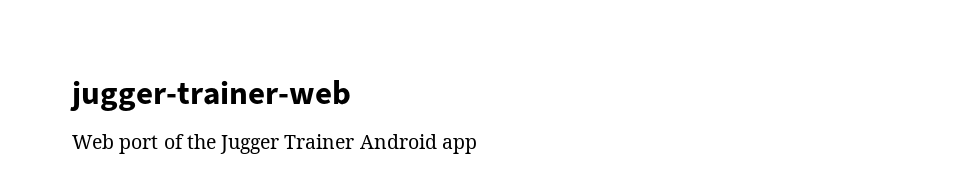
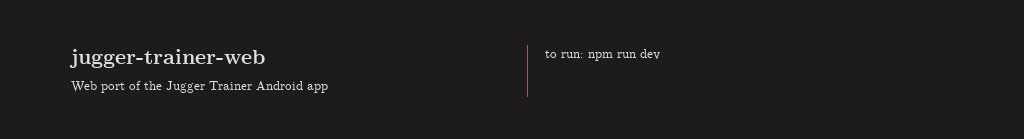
+ to run: npm run dev

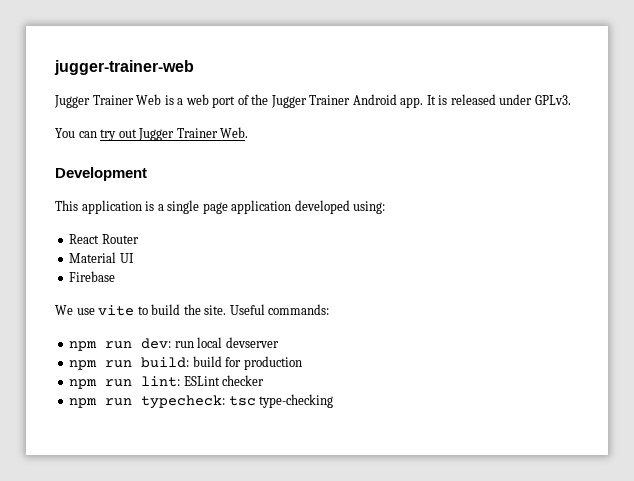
- Web port of the Jugger Trainer Android app
- to run: npm run dev
+ Jugger Trainer Web is a web port of the Jugger Trainer Android app. It is released under GPLv3.
+ You can try out Jugger Trainer Web.
+ Development
+ This application is a single page application developed using:
+ React Router
+ Material UI
+ Firebase
+ We use vite to build the site. Useful commands:
+ npm run dev: run local devserver
+ npm run build: build for production
+ npm run lint: ESLint checker
+ npm run typecheck: tsc type-checking

